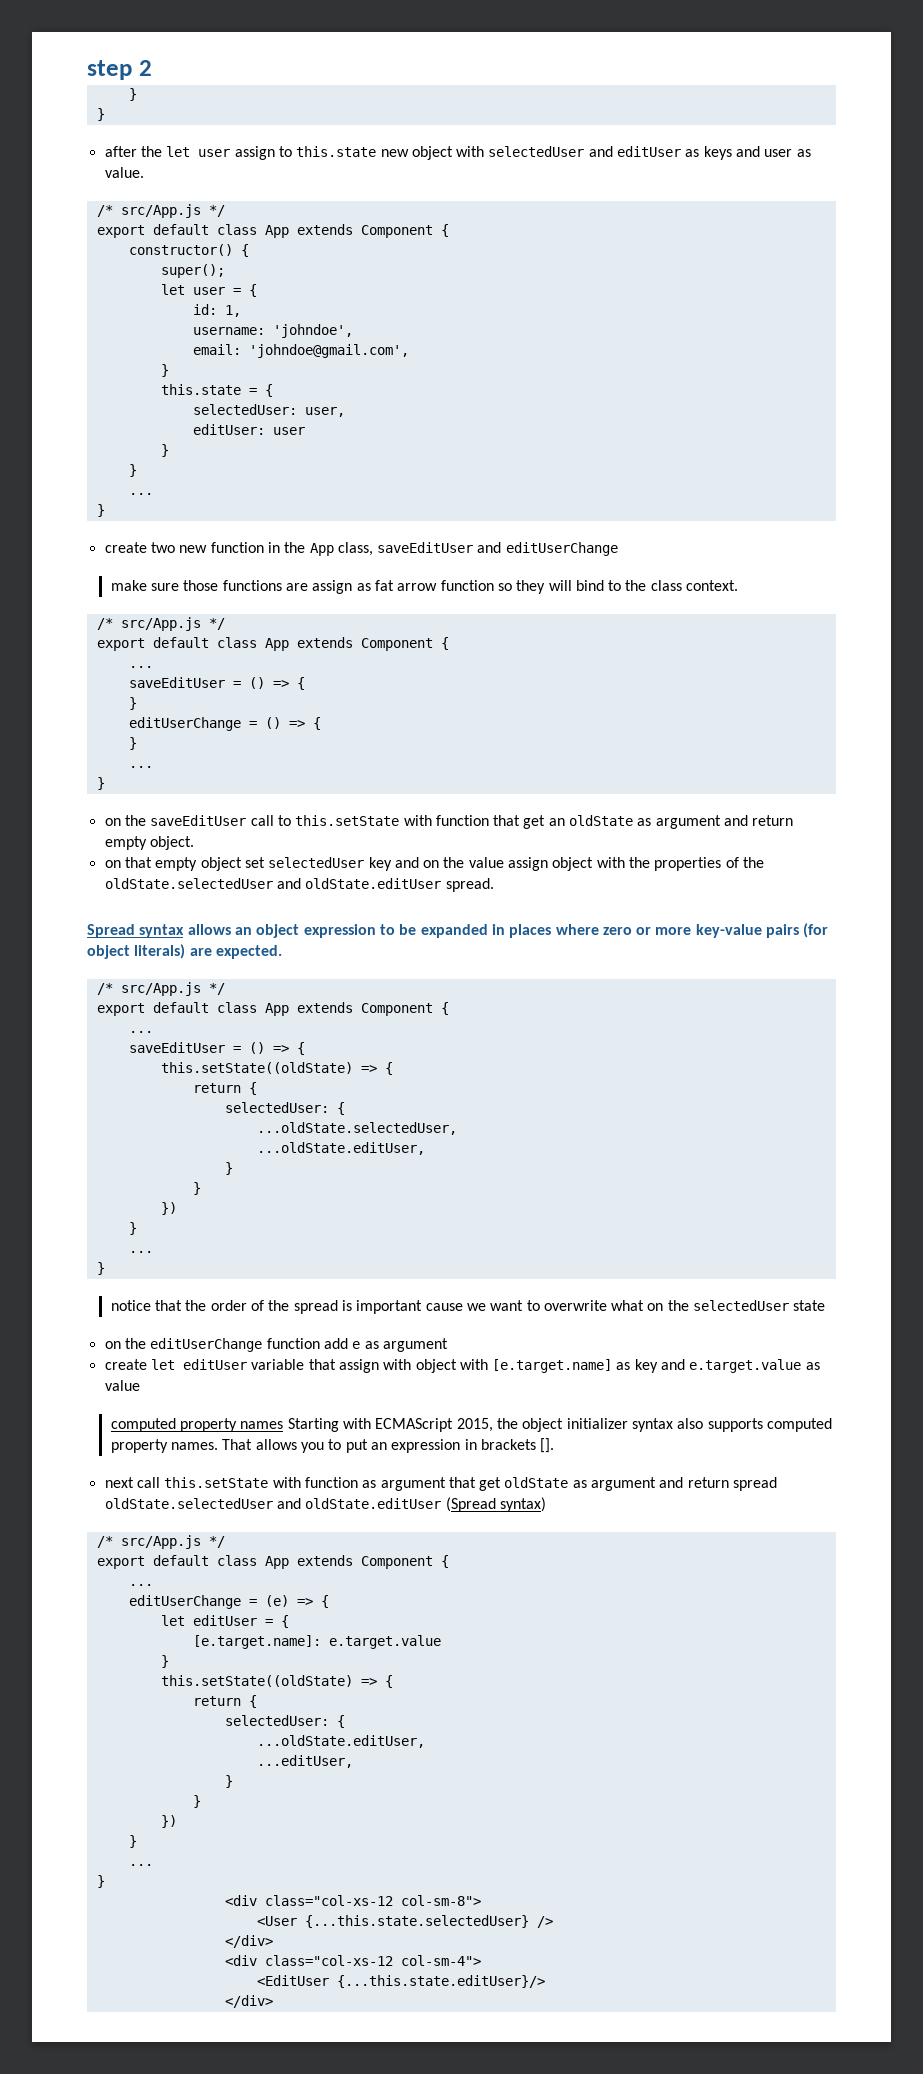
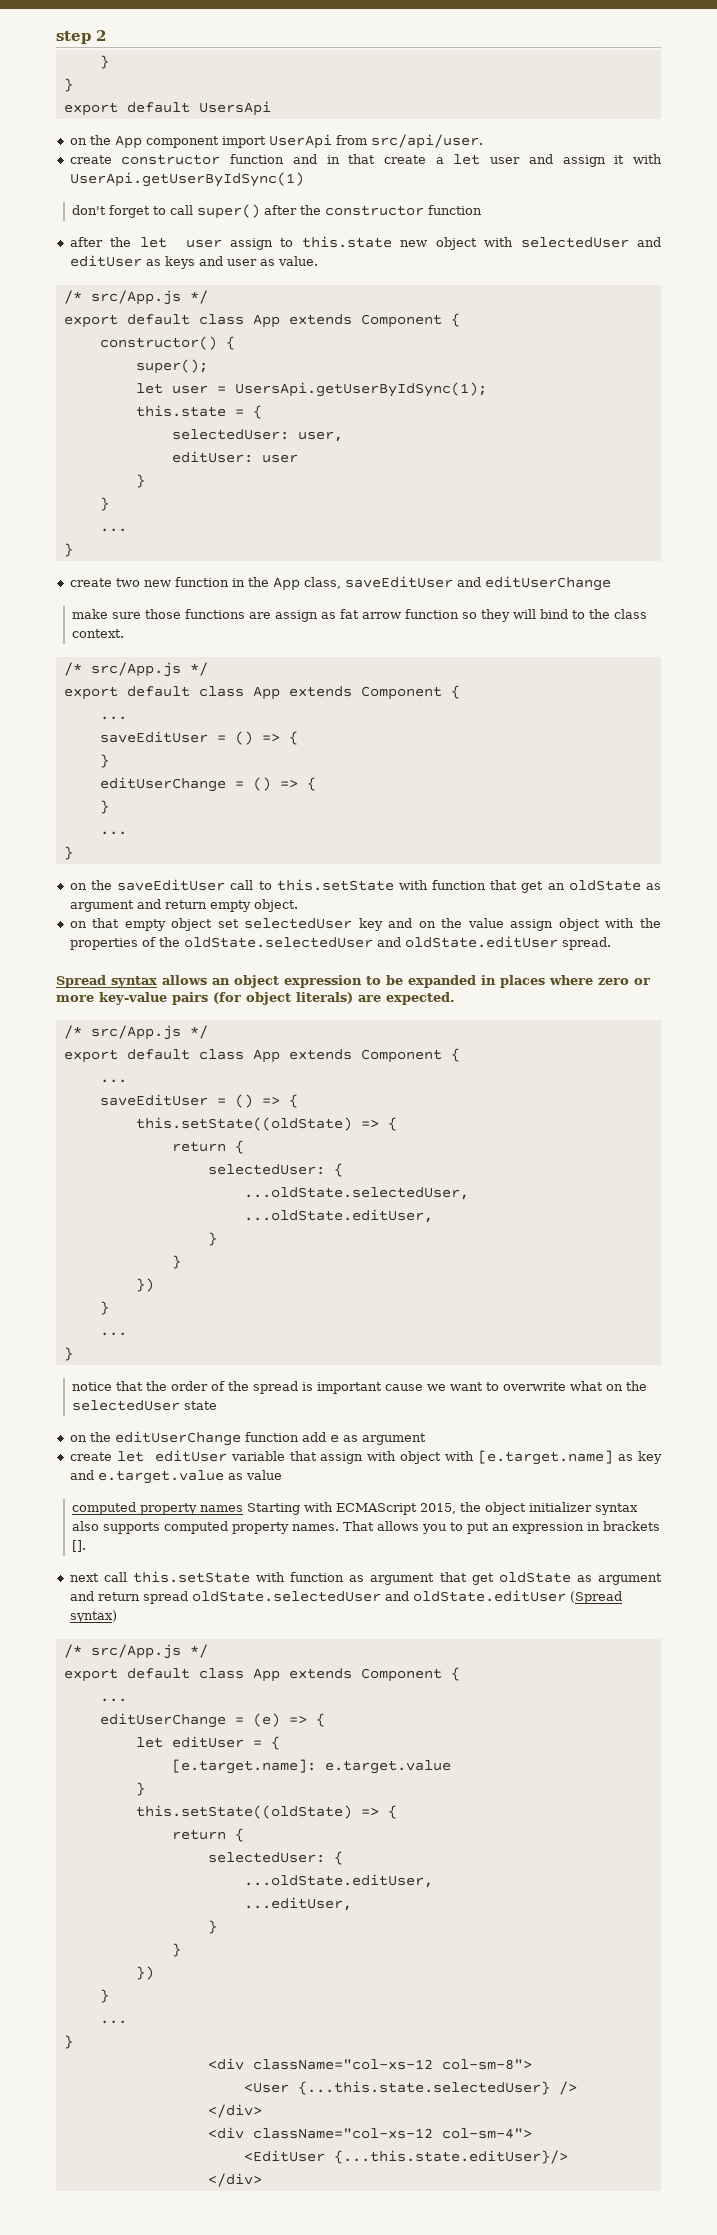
+ export default UsersApi
+ on the App component import UserApi from src/api/user.
+ create constructor function and in that create a let user and assign it with UserApi.getUserByIdSync(1)
+ don't forget to call super() after the constructor function
- let user = {
- id: 1,
- username: 'johndoe',
- email: 'johndoe@gmail.com',
- }
+ let user = UsersApi.getUserByIdSync(1);
- <div class="col-xs-12 col-sm-8">
+ <div className="col-xs-12 col-sm-8">
- <div class="col-xs-12 col-sm-4">
+ <div className="col-xs-12 col-sm-4">

